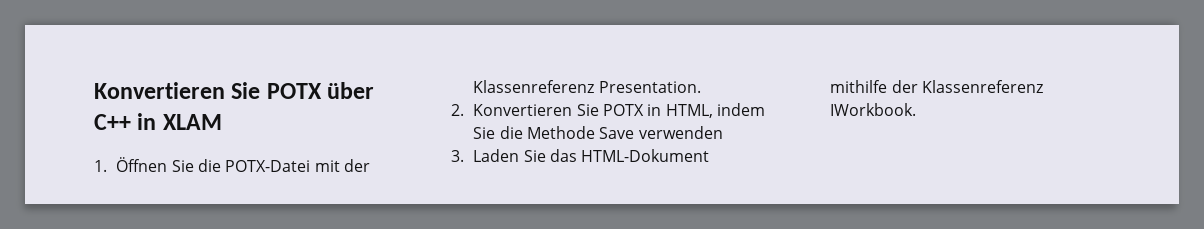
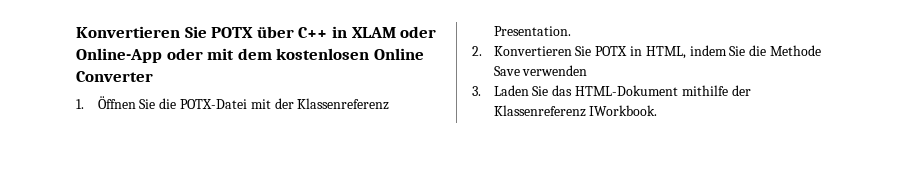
- Konvertieren Sie POTX über C++ in XLAM
+ Konvertieren Sie POTX über C++ in XLAM oder Online-App oder mit dem kostenlosen Online Converter

